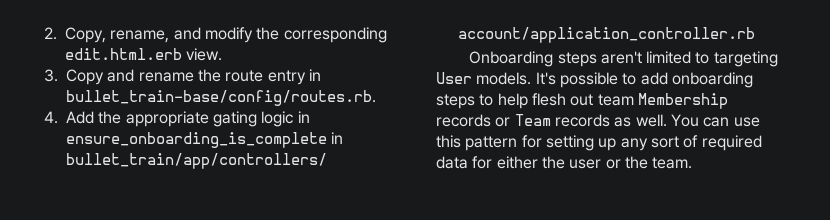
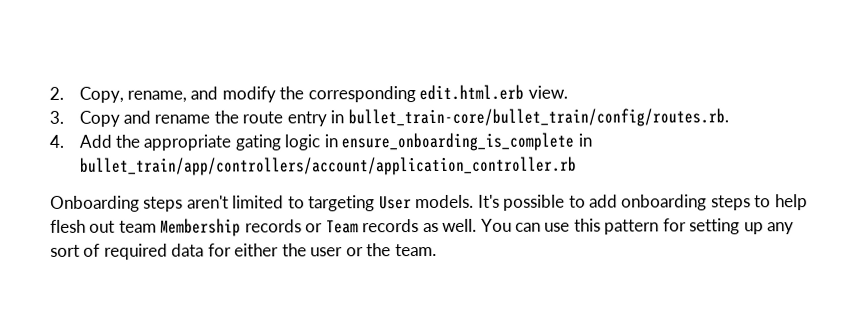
- 3. Copy and rename the route entry in bullet_train-base/config/routes.rb.
+ 3. Copy and rename the route entry in bullet_train-core/bullet_train/config/routes.rb.

